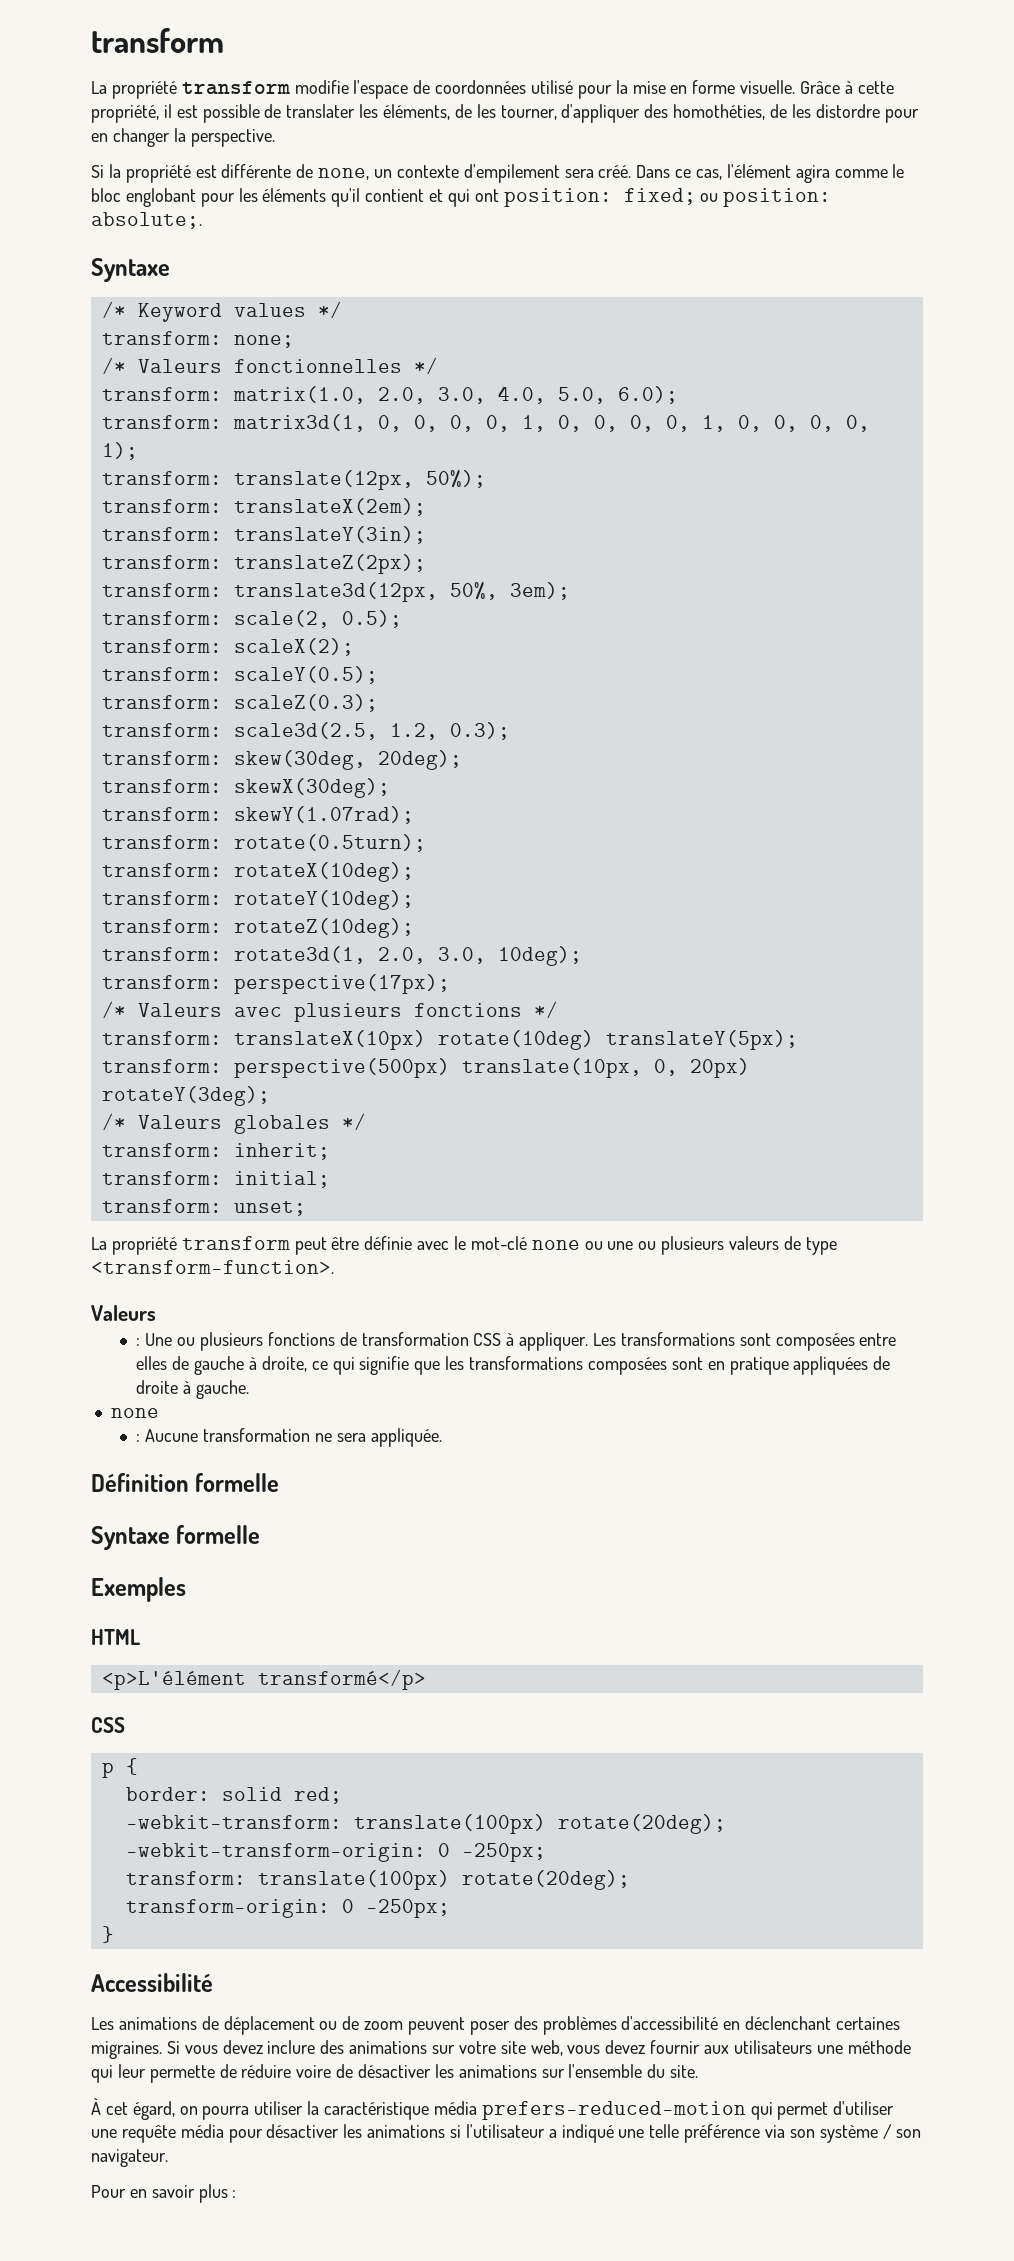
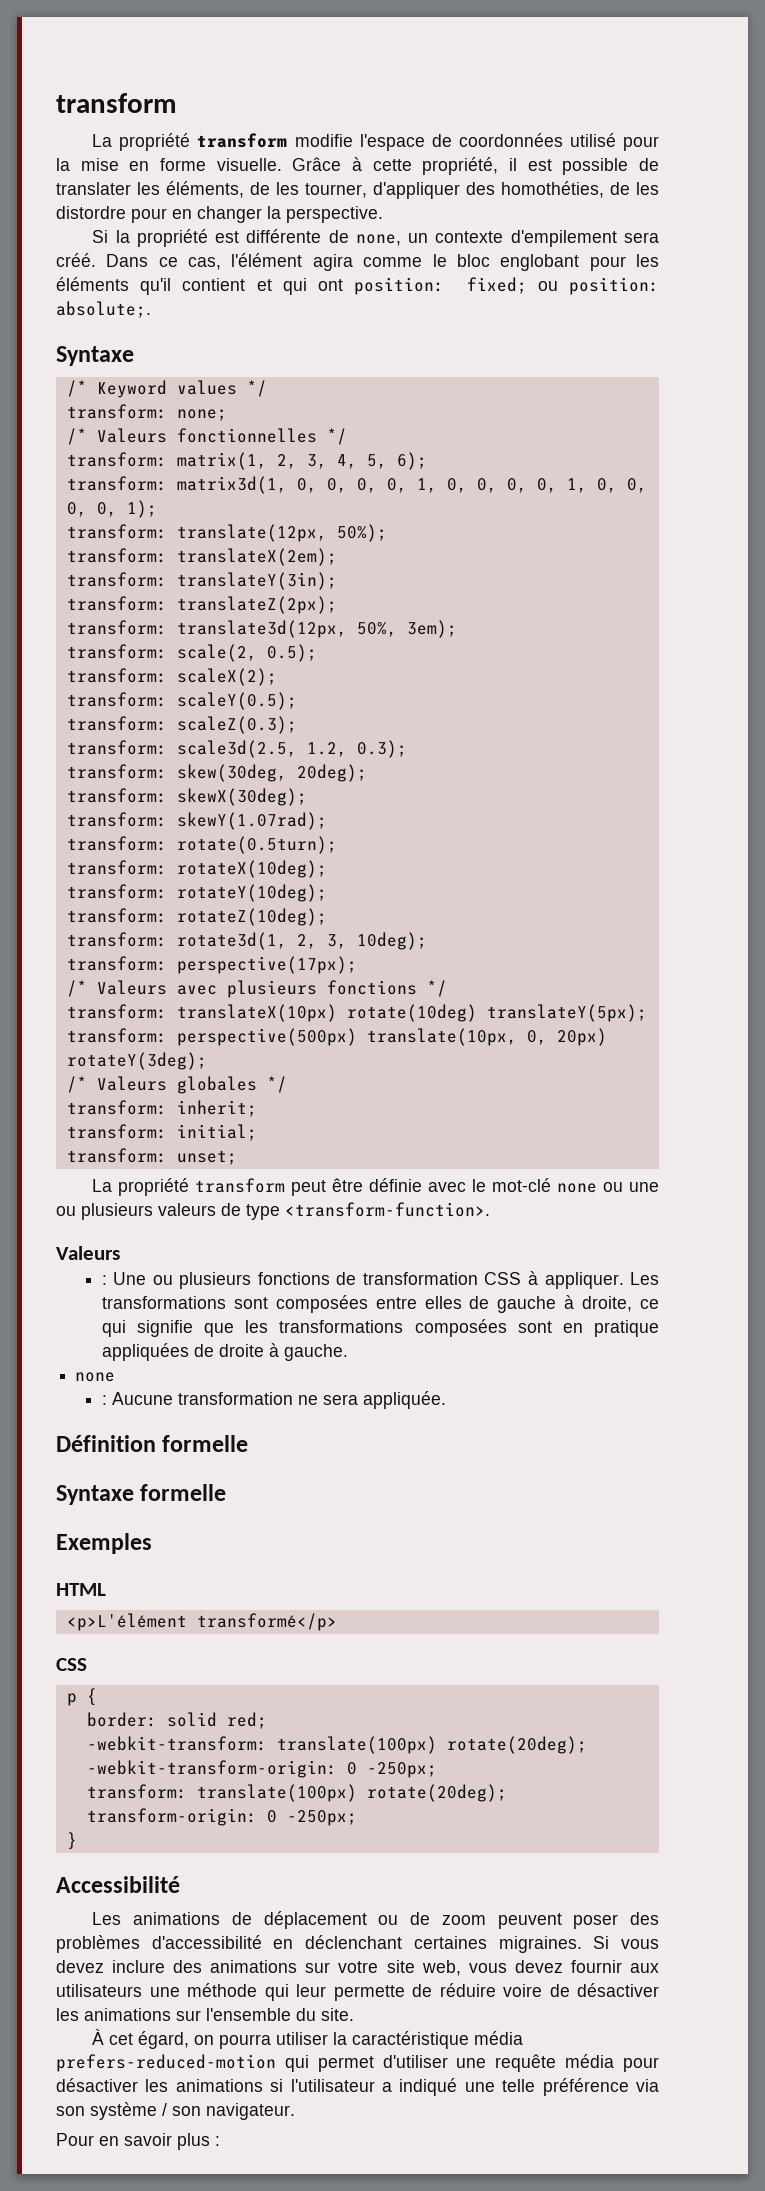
- transform: matrix(1.0, 2.0, 3.0, 4.0, 5.0, 6.0);
+ transform: matrix(1, 2, 3, 4, 5, 6);
- transform: rotate3d(1, 2.0, 3.0, 10deg);
+ transform: rotate3d(1, 2, 3, 10deg);

